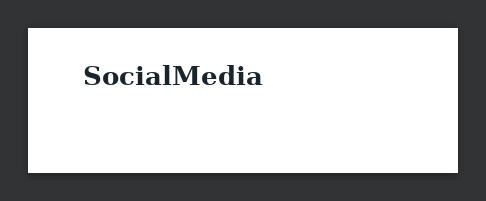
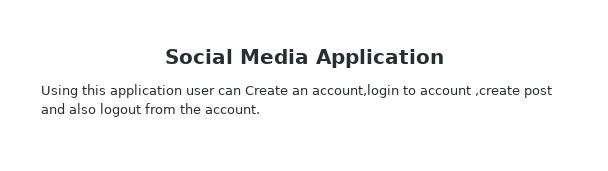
- SocialMedia
+ Social Media Application
+ Using this application user can Create an account,login to account ,create post and also logout from the account.

